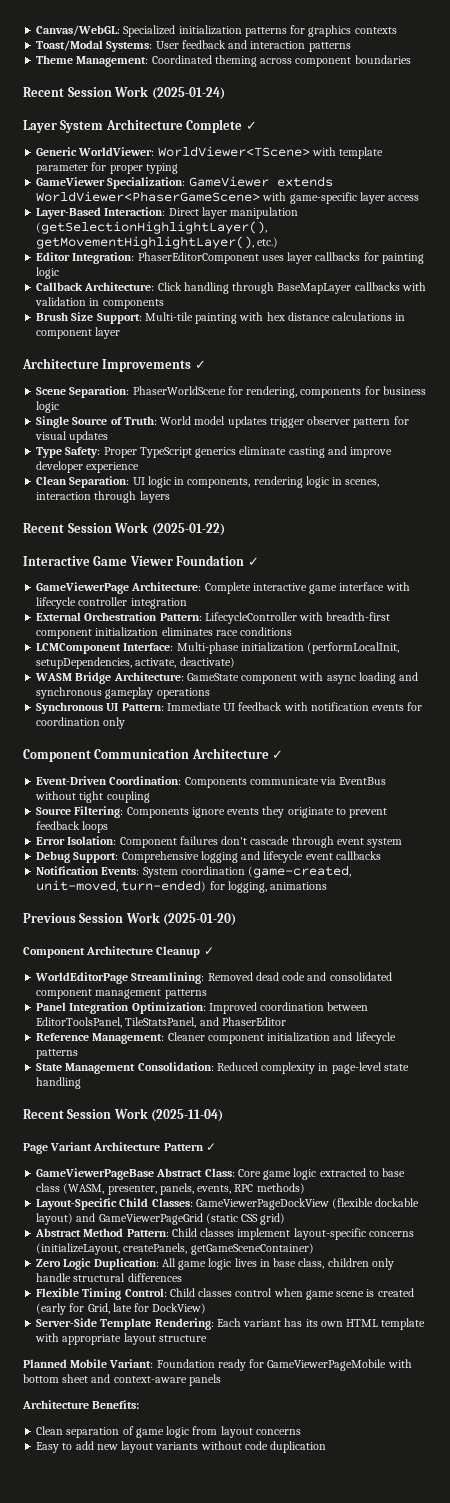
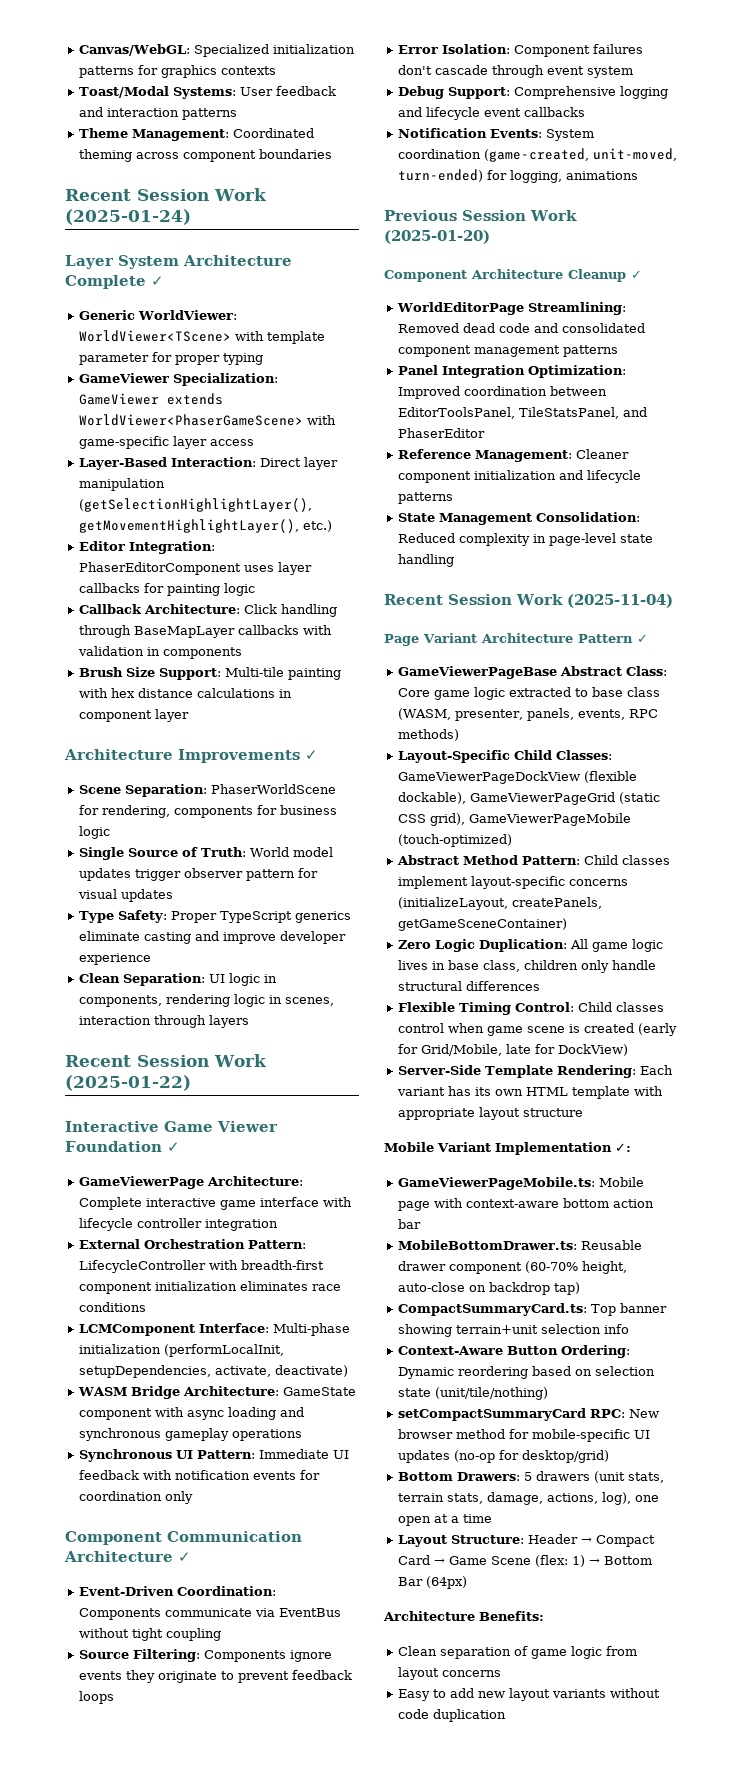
- Layout-Specific Child Classes: GameViewerPageDockView (flexible dockable layout) and GameViewerPageGrid (static CSS grid)
+ Layout-Specific Child Classes: GameViewerPageDockView (flexible dockable), GameViewerPageGrid (static CSS grid), GameViewerPageMobile (touch-optimized)
- Flexible Timing Control: Child classes control when game scene is created (early for Grid, late for DockView)
+ Flexible Timing Control: Child classes control when game scene is created (early for Grid/Mobile, late for DockView)
- Planned Mobile Variant: Foundation ready for GameViewerPageMobile with bottom sheet and context-aware panels
+ Mobile Variant Implementation ✓:
+ GameViewerPageMobile.ts: Mobile page with context-aware bottom action bar
+ MobileBottomDrawer.ts: Reusable drawer component (60-70% height, auto-close on backdrop tap)
+ CompactSummaryCard.ts: Top banner showing terrain+unit selection info
+ Context-Aware Button Ordering: Dynamic reordering based on selection state (unit/tile/nothing)
+ setCompactSummaryCard RPC: New browser method for mobile-specific UI updates (no-op for desktop/grid)
+ Bottom Drawers: 5 drawers (unit stats, terrain stats, damage, actions, log), one open at a time
+ Layout Structure: Header → Compact Card → Game Scene (flex: 1) → Bottom Bar (64px)

